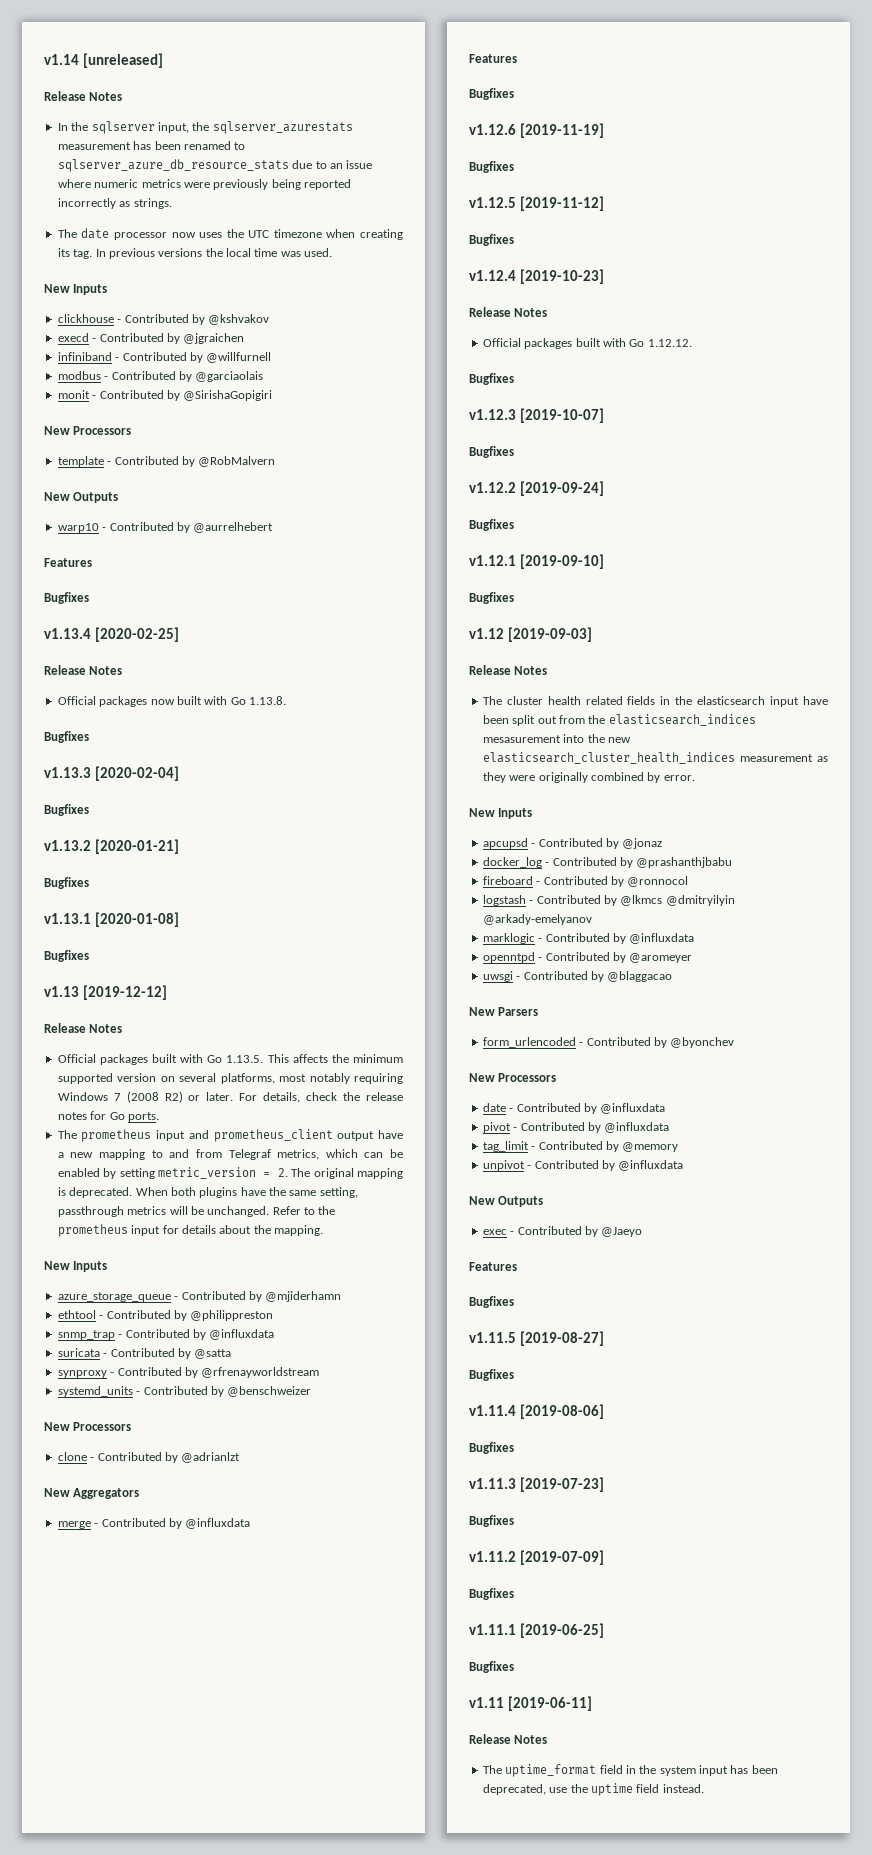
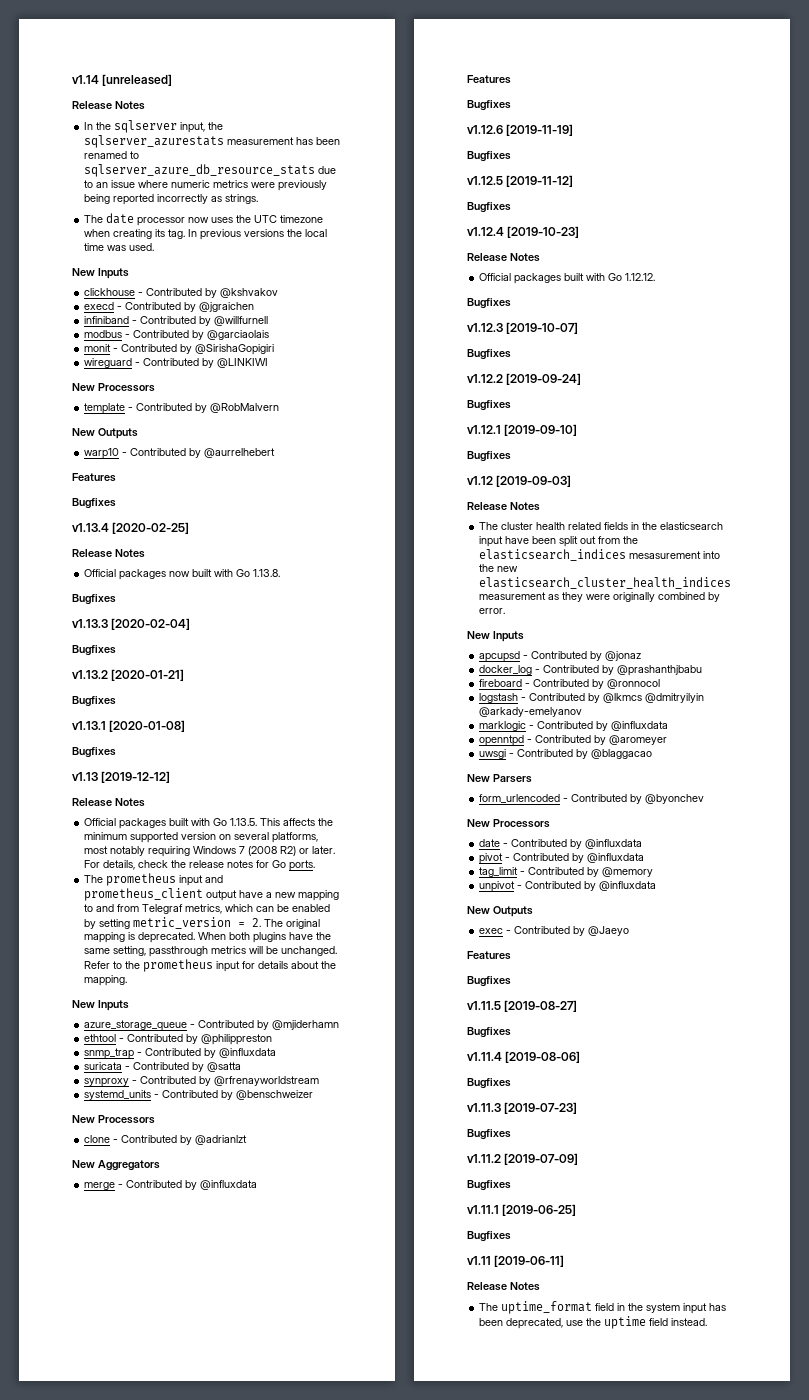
+ wireguard - Contributed by @LINKIWI

